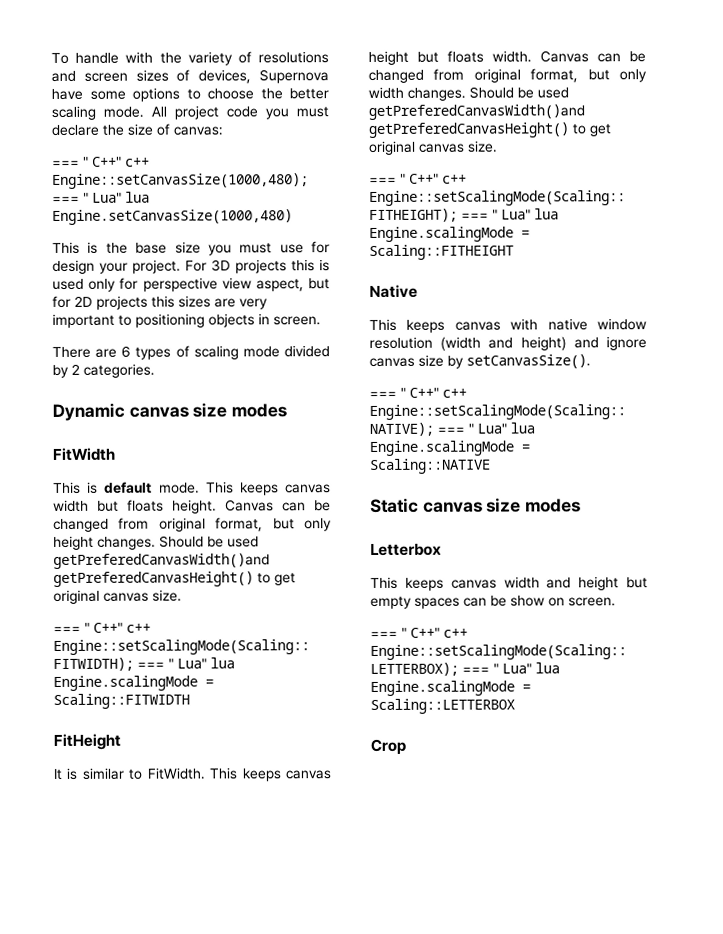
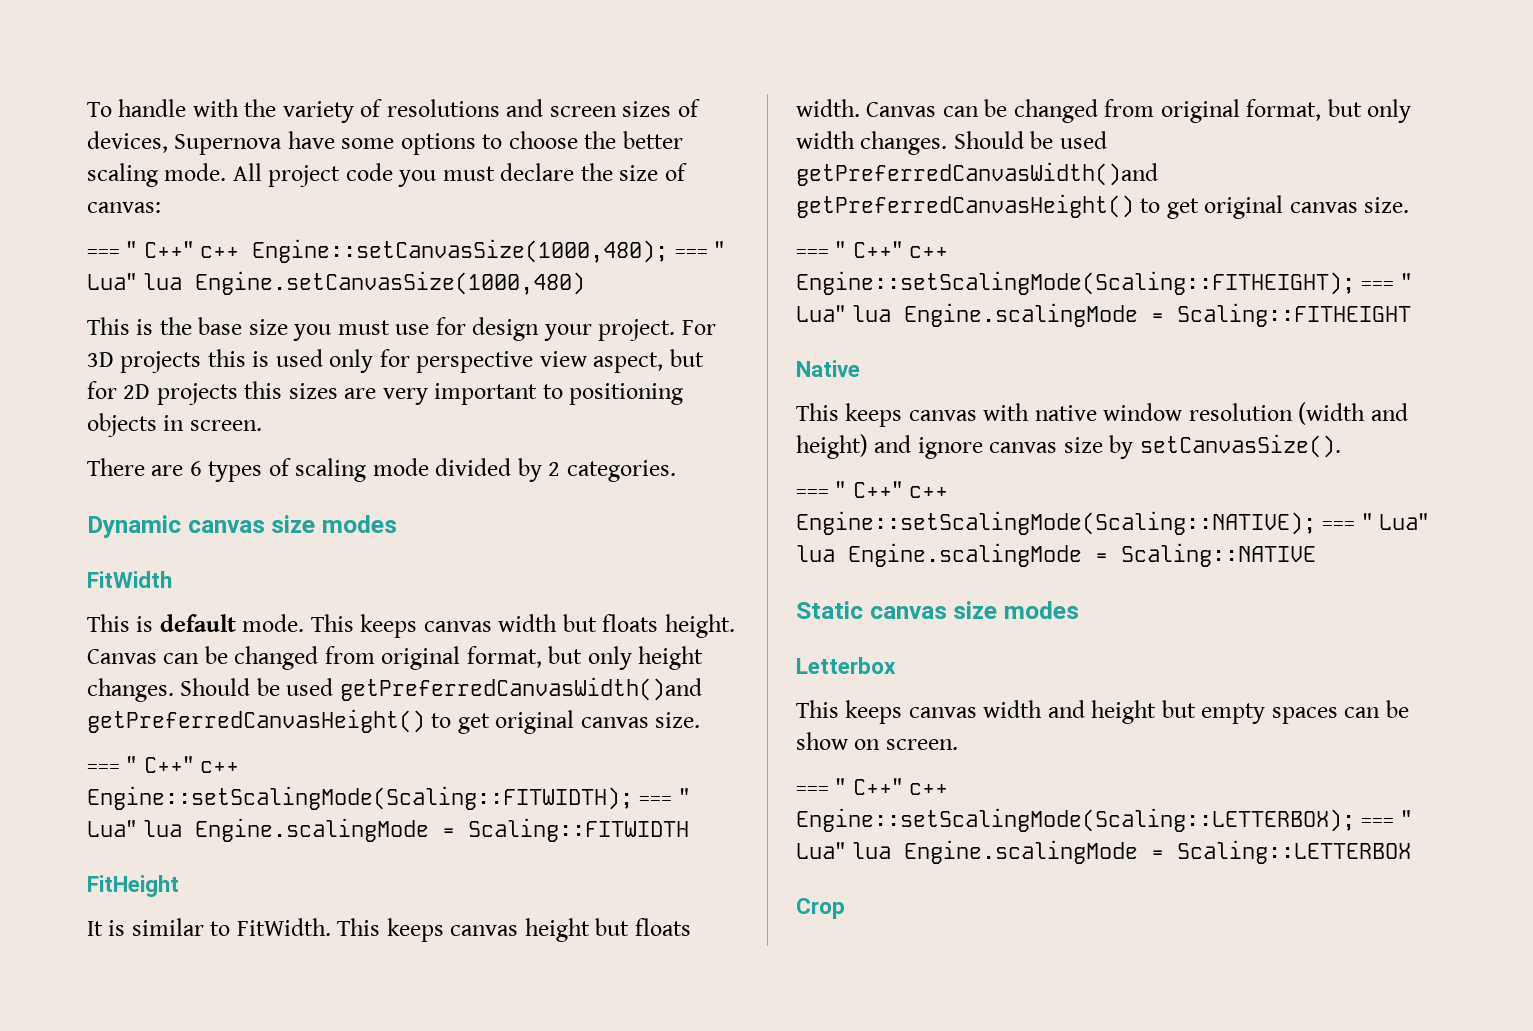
- Canvas can be changed from original format, but only height changes. Should be used getPreferedCanvasWidth()and getPreferedCanvasHeight() to get original canvas size.
+ Canvas can be changed from original format, but only height changes. Should be used getPreferredCanvasWidth()and getPreferredCanvasHeight() to get original canvas size.
- Canvas can be changed from original format, but only width changes. Should be used getPreferedCanvasWidth()and getPreferedCanvasHeight() to get original canvas size.
+ Canvas can be changed from original format, but only width changes. Should be used getPreferredCanvasWidth()and getPreferredCanvasHeight() to get original canvas size.

